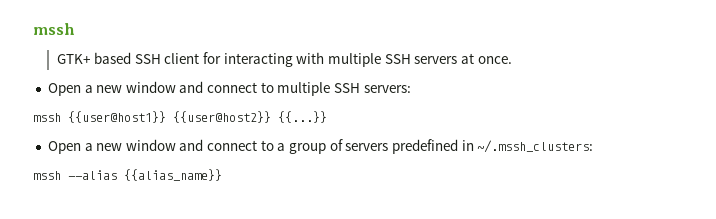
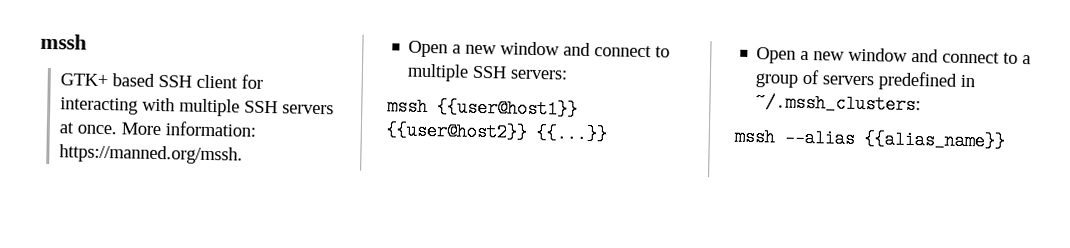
+ More information: https://manned.org/mssh.

